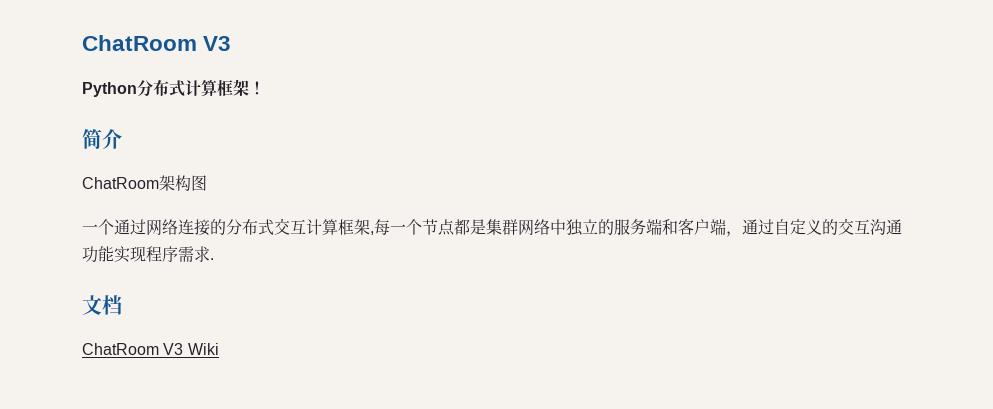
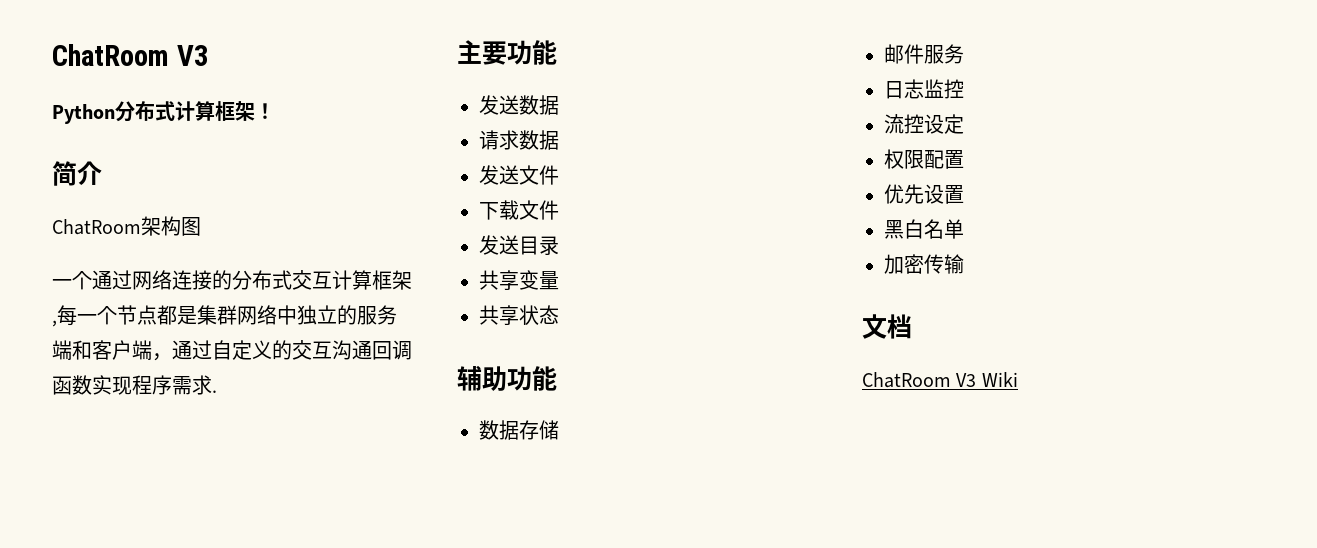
- 一个通过网络连接的分布式交互计算框架,每一个节点都是集群网络中独立的服务端和客户端，通过自定义的交互沟通功能实现程序需求.
+ 一个通过网络连接的分布式交互计算框架,每一个节点都是集群网络中独立的服务端和客户端，通过自定义的交互沟通回调函数实现程序需求.
+ 主要功能
+ 发送数据
+ 请求数据
+ 发送文件
+ 下载文件
+ 发送目录
+ 共享变量
+ 共享状态
+ 辅助功能
+ 数据存储
+ 邮件服务
+ 日志监控
+ 流控设定
+ 权限配置
+ 优先设置
+ 黑白名单
+ 加密传输

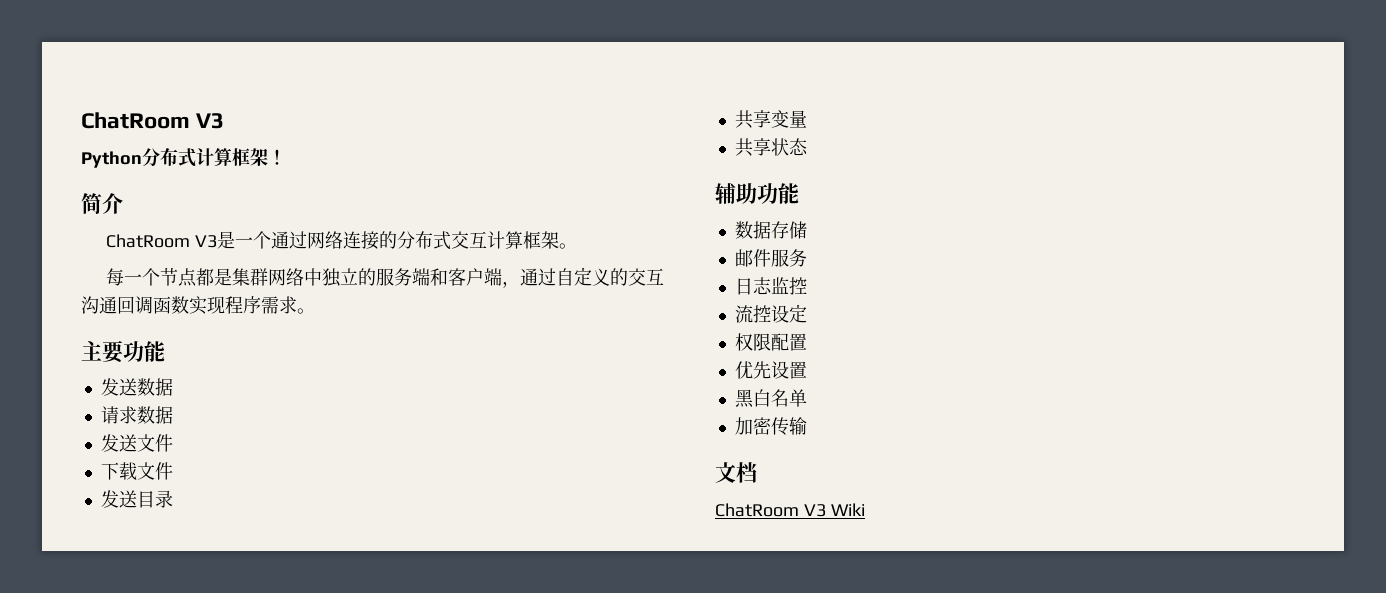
- ChatRoom架构图
- 一个通过网络连接的分布式交互计算框架,每一个节点都是集群网络中独立的服务端和客户端，通过自定义的交互沟通回调函数实现程序需求.
+ ChatRoom V3是一个通过网络连接的分布式交互计算框架。
+ 每一个节点都是集群网络中独立的服务端和客户端，通过自定义的交互沟通回调函数实现程序需求。

